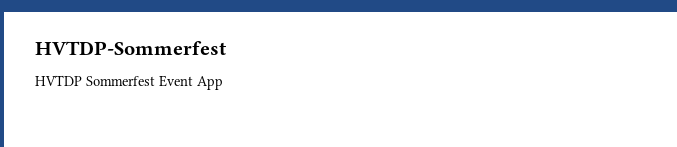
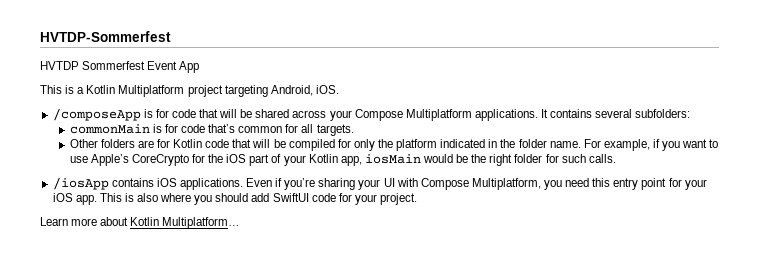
+ This is a Kotlin Multiplatform project targeting Android, iOS.
+ /composeApp is for code that will be shared across your Compose Multiplatform applications. It contains several subfolders:
+ commonMain is for code that’s common for all targets.
+ Other folders are for Kotlin code that will be compiled for only the platform indicated in the folder name. For example, if you want to use Apple’s CoreCrypto for the iOS part of your Kotlin app, iosMain would be the right folder for such calls.
+ /iosApp contains iOS applications. Even if you’re sharing your UI with Compose Multiplatform, you need this entry point for your iOS app. This is also where you should add SwiftUI code for your project.
+ Learn more about Kotlin Multiplatform…

